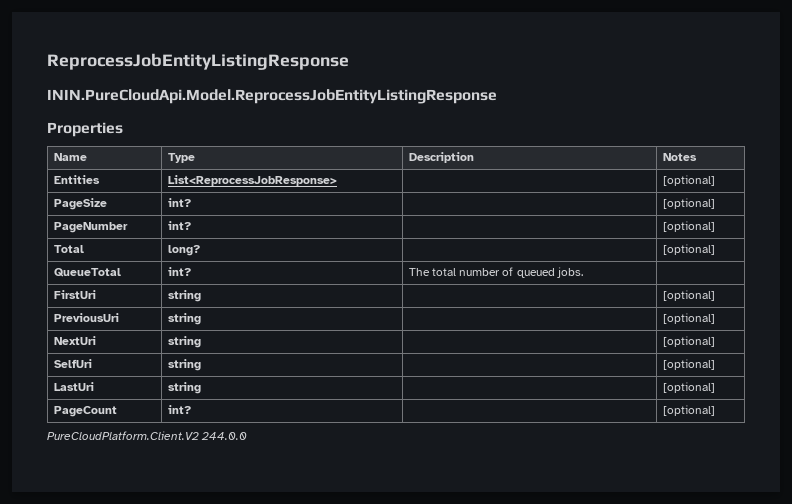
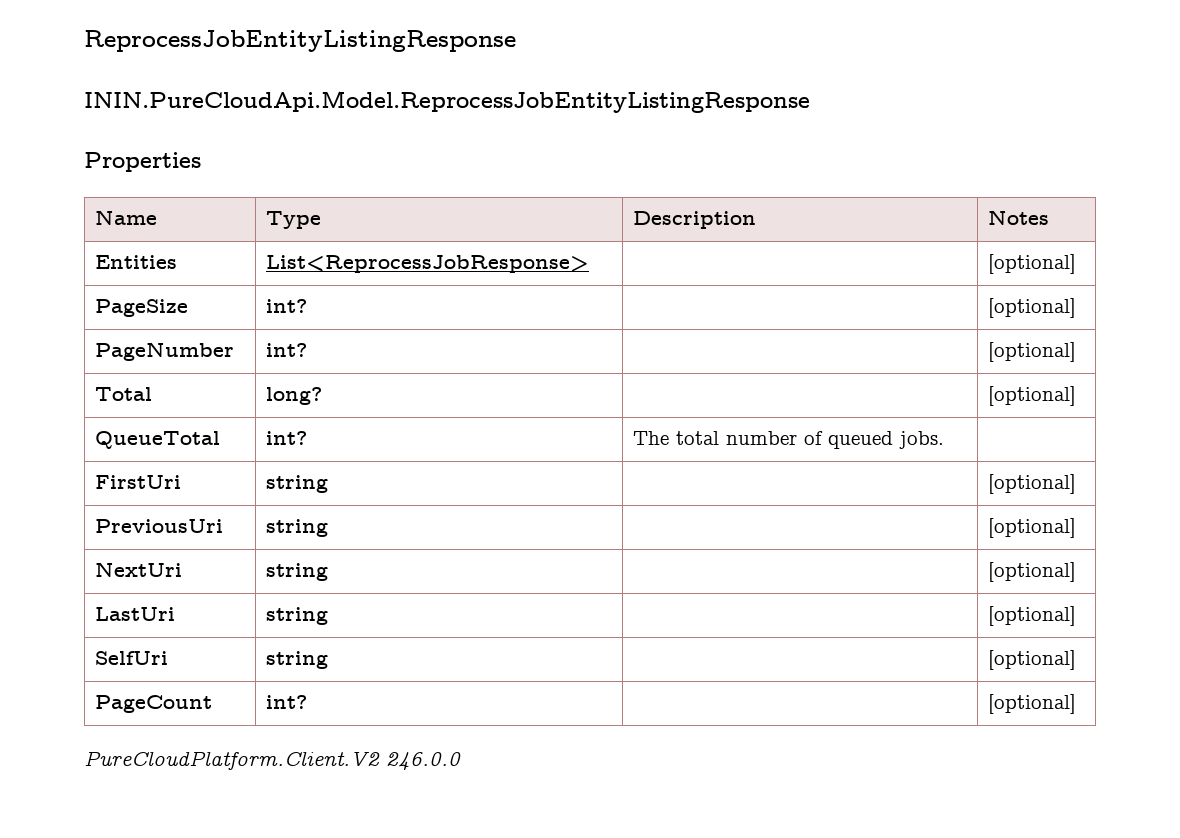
+ LastUri | string | | [optional]
  SelfUri | string | | [optional]
- LastUri | string | | [optional]
- PureCloudPlatform.Client.V2 244.0.0
+ PureCloudPlatform.Client.V2 246.0.0

